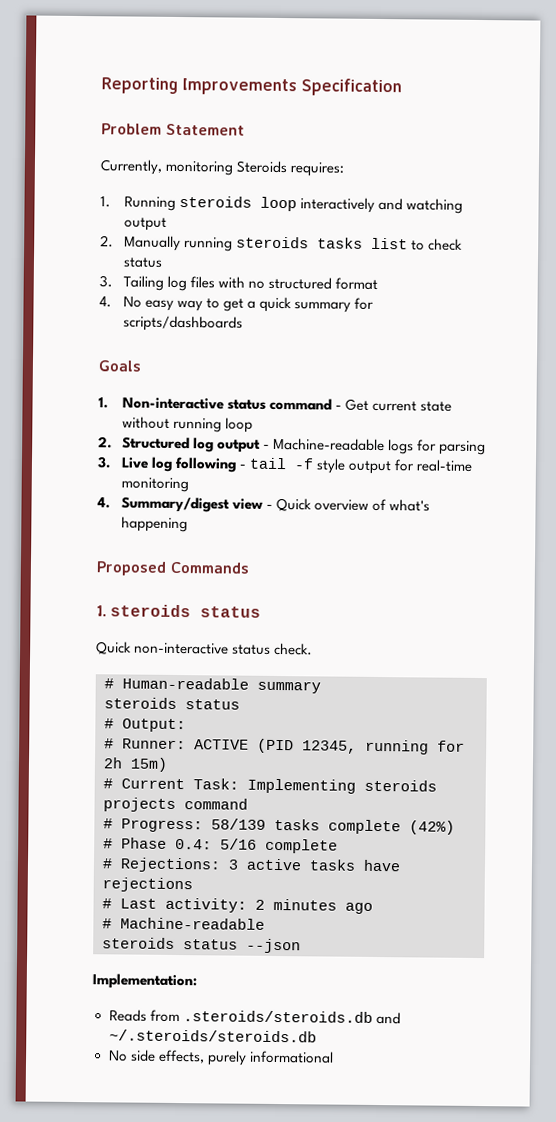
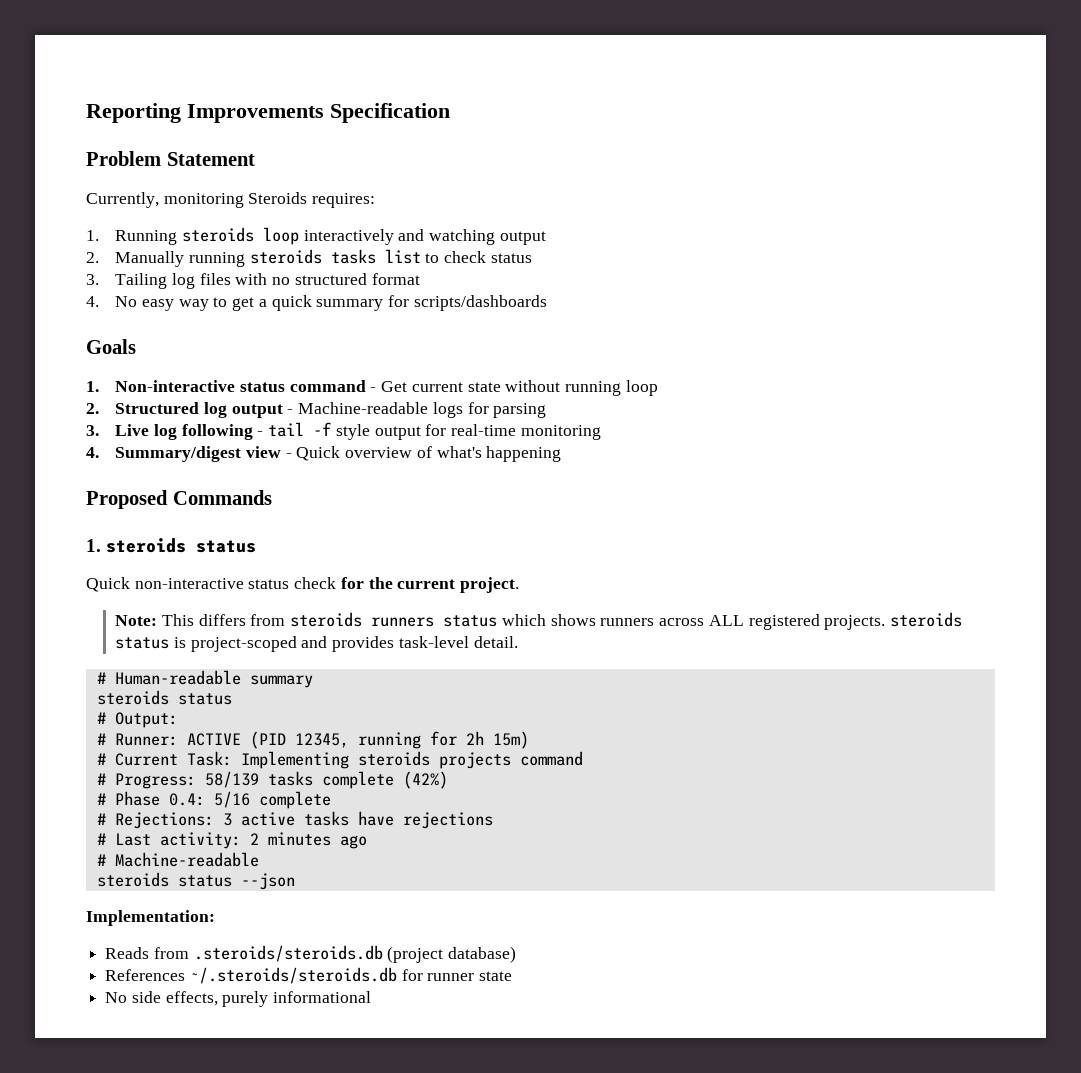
- Quick non-interactive status check.
+ Quick non-interactive status check for the current project.
+ Note: This differs from steroids runners status which shows runners across ALL registered projects. steroids status is project-scoped and provides task-level detail.
- Reads from .steroids/steroids.db and ~/.steroids/steroids.db
+ Reads from .steroids/steroids.db (project database)
+ References ~/.steroids/steroids.db for runner state

